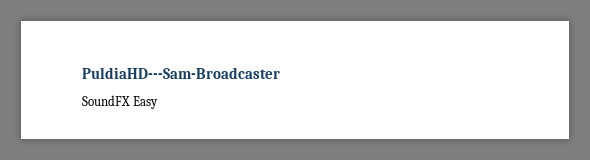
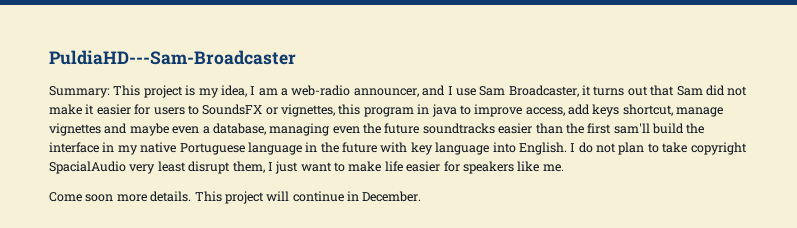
- SoundFX Easy
+ Summary: This project is my idea, I am a web-radio announcer, and I use Sam Broadcaster, it turns out that Sam did not make it easier for users to SoundsFX or vignettes, this program in java to improve access, add keys shortcut, manage vignettes and maybe even a database, managing even the future soundtracks easier than the first sam'll build the interface in my native Portuguese language in the future with key language into English. I do not plan to take copyright SpacialAudio very least disrupt them, I just want to make life easier for speakers like me.
+ Come soon more details. This project will continue in December.

